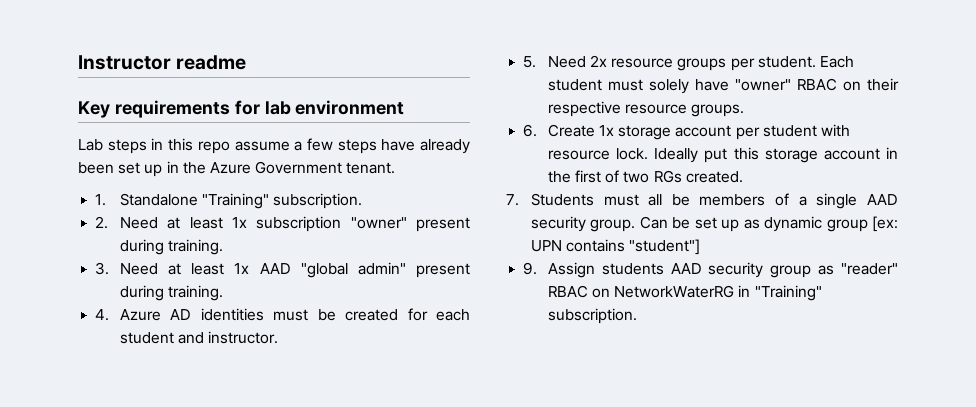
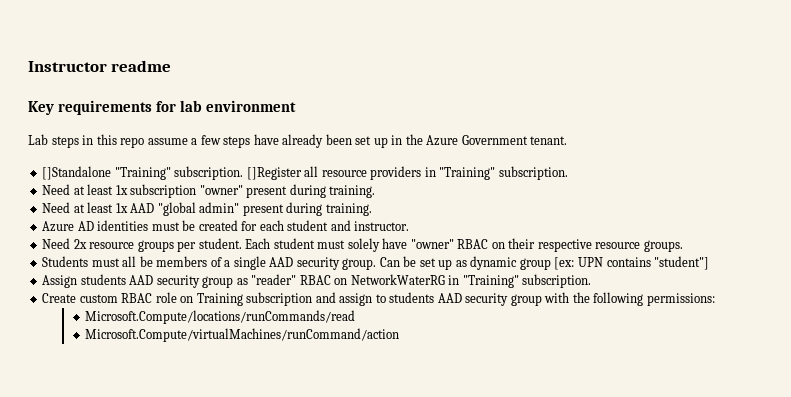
- 1. Standalone "Training" subscription.
- 2. Need at least 1x subscription "owner" present during training.
+ []Standalone "Training" subscription. []Register all resource providers in "Training" subscription.
+ Need at least 1x subscription "owner" present during training.
- 3. Need at least 1x AAD "global admin" present during training.
+ Need at least 1x AAD "global admin" present during training.
- 4. Azure AD identities must be created for each student and instructor.
+ Azure AD identities must be created for each student and instructor.
- 5. Need 2x resource groups per student.
+ Need 2x resource groups per student.
- 6. Create 1x storage account per student with resource lock. Ideally put this storage account in the first of two RGs created.
- 7. Students must all be members of a single AAD security group.
+ Students must all be members of a single AAD security group.
- 9. Assign students AAD security group as "reader" RBAC on NetworkWaterRG in "Training" subscription.
+ Assign students AAD security group as "reader" RBAC on NetworkWaterRG in "Training" subscription.
+ Create custom RBAC role on Training subscription and assign to students AAD security group with the following permissions:
+ Microsoft.Compute/locations/runCommands/read
+ Microsoft.Compute/virtualMachines/runCommand/action

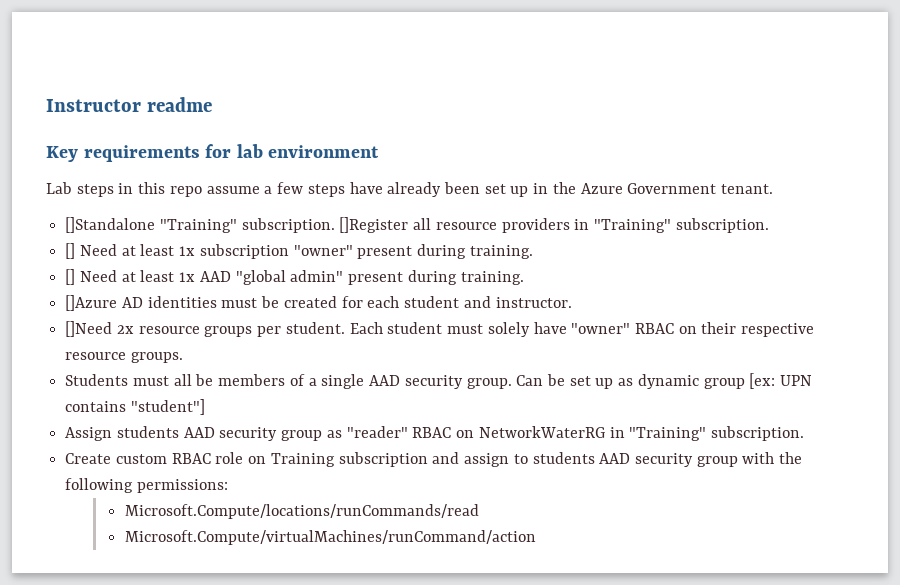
- Need at least 1x subscription "owner" present during training.
+ [] Need at least 1x subscription "owner" present during training.
- Need at least 1x AAD "global admin" present during training.
+ [] Need at least 1x AAD "global admin" present during training.
- Azure AD identities must be created for each student and instructor.
+ []Azure AD identities must be created for each student and instructor.
- Need 2x resource groups per student.
+ []Need 2x resource groups per student.

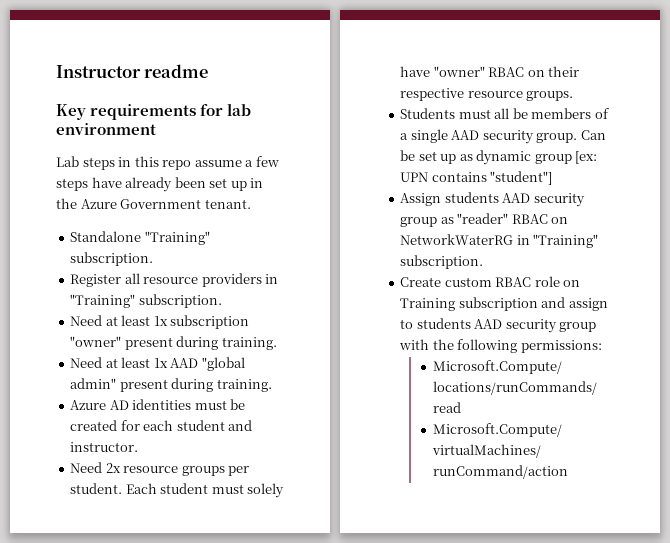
- []Standalone "Training" subscription. []Register all resource providers in "Training" subscription.
+ Standalone "Training" subscription.
+ Register all resource providers in "Training" subscription.
- [] Need at least 1x subscription "owner" present during training.
+ Need at least 1x subscription "owner" present during training.
- [] Need at least 1x AAD "global admin" present during training.
+ Need at least 1x AAD "global admin" present during training.
- []Azure AD identities must be created for each student and instructor.
+ Azure AD identities must be created for each student and instructor.
- []Need 2x resource groups per student.
+ Need 2x resource groups per student.

